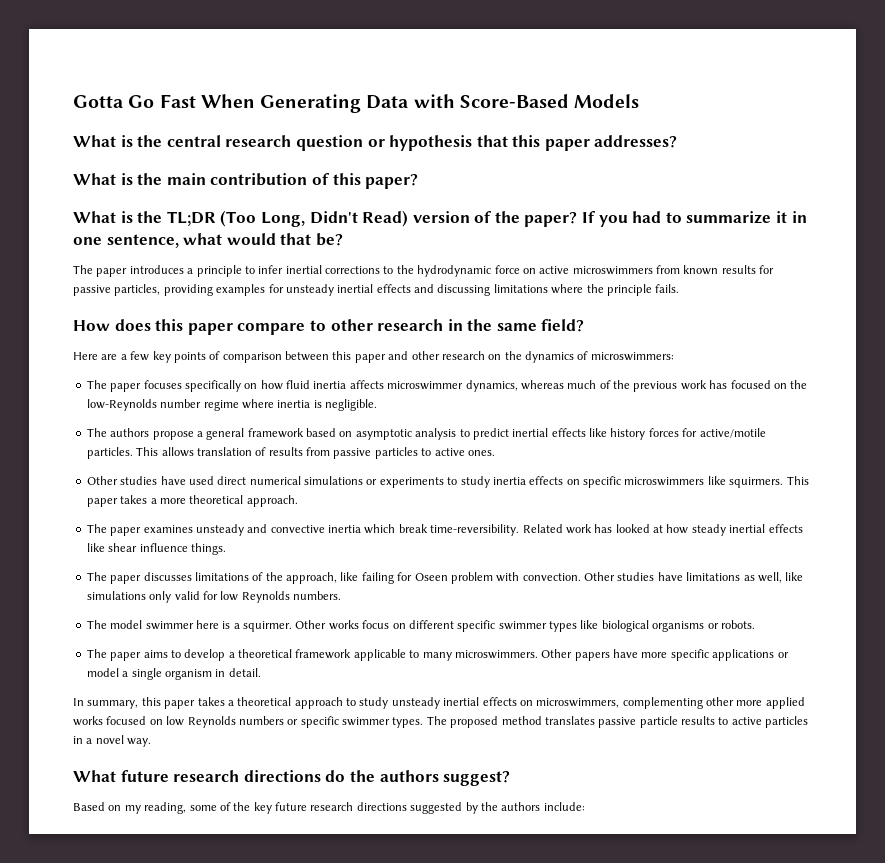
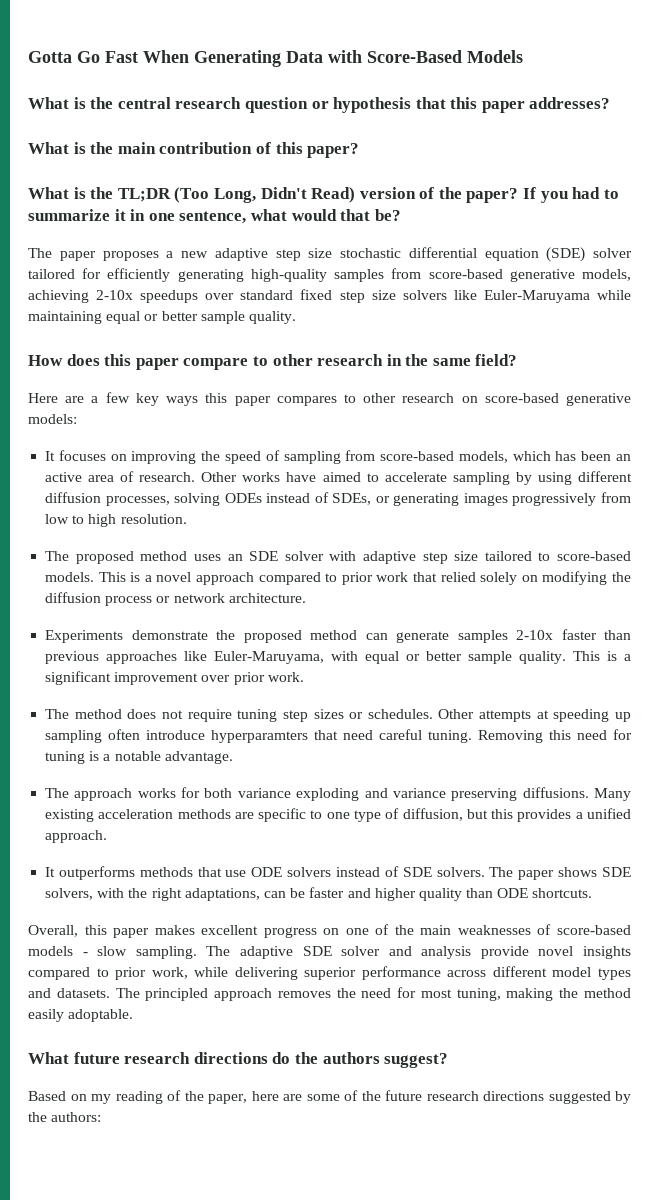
- The paper introduces a principle to infer inertial corrections to the hydrodynamic force on active microswimmers from known results for passive particles, providing examples for unsteady inertial effects and discussing limitations where the principle fails.
+ The paper proposes a new adaptive step size stochastic differential equation (SDE) solver tailored for efficiently generating high-quality samples from score-based generative models, achieving 2-10x speedups over standard fixed step size solvers like Euler-Maruyama while maintaining equal or better sample quality.
- Here are a few key points of comparison between this paper and other research on the dynamics of microswimmers:
- The paper focuses specifically on how fluid inertia affects microswimmer dynamics, whereas much of the previous work has focused on the low-Reynolds number regime where inertia is negligible.
- The authors propose a general framework based on asymptotic analysis to predict inertial effects like history forces for active/motile particles. This allows translation of results from passive particles to active ones.
- Other studies have used direct numerical simulations or experiments to study inertia effects on specific microswimmers like squirmers. This paper takes a more theoretical approach.
- The paper examines unsteady and convective inertia which break time-reversibility. Related work has looked at how steady inertial effects like shear influence things.
- The paper discusses limitations of the approach, like failing for Oseen problem with convection. Other studies have limitations as well, like simulations only valid for low Reynolds numbers.
- The model swimmer here is a squirmer. Other works focus on different specific swimmer types like biological organisms or robots.
- The paper aims to develop a theoretical framework applicable to many microswimmers. Other papers have more specific applications or model a single organism in detail.
- In summary, this paper takes a theoretical approach to study unsteady inertial effects on microswimmers, complementing other more applied works focused on low Reynolds numbers or specific swimmer types. The proposed method translates passive particle results to active particles in a novel way.
+ Here are a few key ways this paper compares to other research on score-based generative models:
+ It focuses on improving the speed of sampling from score-based models, which has been an active area of research. Other works have aimed to accelerate sampling by using different diffusion processes, solving ODEs instead of SDEs, or generating images progressively from low to high resolution.
+ The proposed method uses an SDE solver with adaptive step size tailored to score-based models. This is a novel approach compared to prior work that relied solely on modifying the diffusion process or network architecture.
+ Experiments demonstrate the proposed method can generate samples 2-10x faster than previous approaches like Euler-Maruyama, with equal or better sample quality. This is a significant improvement over prior work.
+ The method does not require tuning step sizes or schedules. Other attempts at speeding up sampling often introduce hyperparamters that need careful tuning. Removing this need for tuning is a notable advantage.
+ The approach works for both variance exploding and variance preserving diffusions. Many existing acceleration methods are specific to one type of diffusion, but this provides a unified approach.
+ It outperforms methods that use ODE solvers instead of SDE solvers. The paper shows SDE solvers, with the right adaptations, can be faster and higher quality than ODE shortcuts.
+ Overall, this paper makes excellent progress on one of the main weaknesses of score-based models - slow sampling. The adaptive SDE solver and analysis provide novel insights compared to prior work, while delivering superior performance across different model types and datasets. The principled approach removes the need for most tuning, making the method easily adoptable.
- Based on my reading, some of the key future research directions suggested by the authors include:
+ Based on my reading of the paper, here are some of the future research directions suggested by the authors:

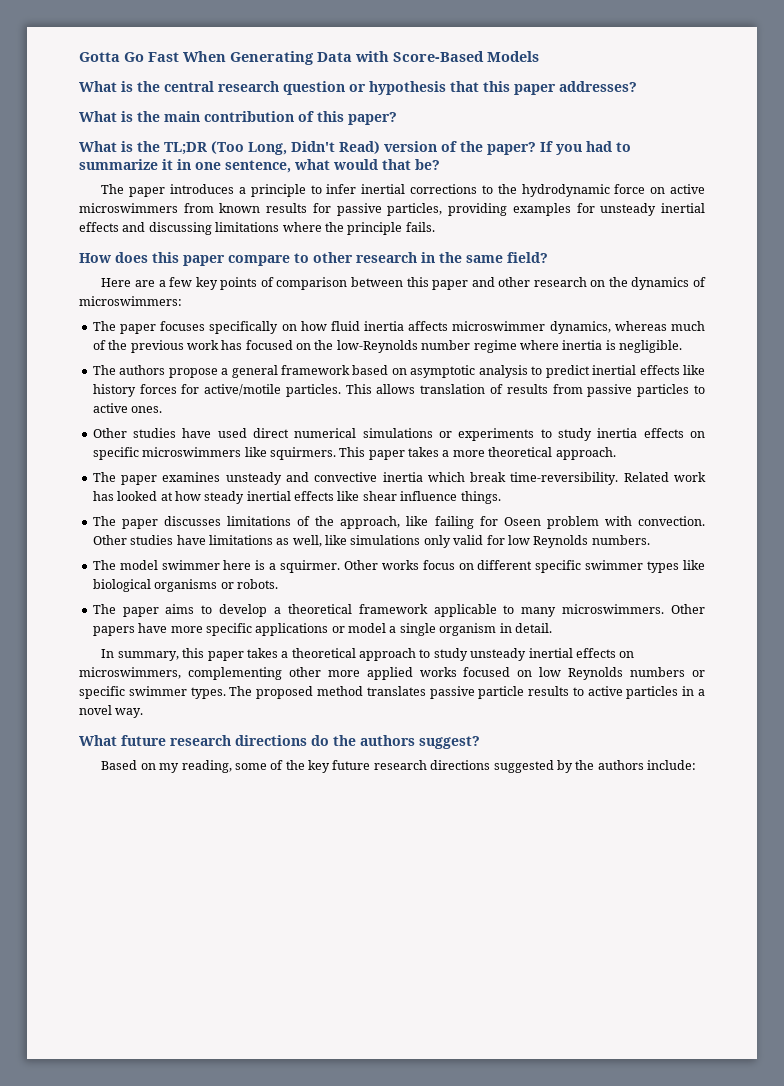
- The paper proposes a new adaptive step size stochastic differential equation (SDE) solver tailored for efficiently generating high-quality samples from score-based generative models, achieving 2-10x speedups over standard fixed step size solvers like Euler-Maruyama while maintaining equal or better sample quality.
+ The paper introduces a principle to infer inertial corrections to the hydrodynamic force on active microswimmers from known results for passive particles, providing examples for unsteady inertial effects and discussing limitations where the principle fails.
- Here are a few key ways this paper compares to other research on score-based generative models:
- It focuses on improving the speed of sampling from score-based models, which has been an active area of research. Other works have aimed to accelerate sampling by using different diffusion processes, solving ODEs instead of SDEs, or generating images progressively from low to high resolution.
- The proposed method uses an SDE solver with adaptive step size tailored to score-based models. This is a novel approach compared to prior work that relied solely on modifying the diffusion process or network architecture.
- Experiments demonstrate the proposed method can generate samples 2-10x faster than previous approaches like Euler-Maruyama, with equal or better sample quality. This is a significant improvement over prior work.
- The method does not require tuning step sizes or schedules. Other attempts at speeding up sampling often introduce hyperparamters that need careful tuning. Removing this need for tuning is a notable advantage.
- The approach works for both variance exploding and variance preserving diffusions. Many existing acceleration methods are specific to one type of diffusion, but this provides a unified approach.
- It outperforms methods that use ODE solvers instead of SDE solvers. The paper shows SDE solvers, with the right adaptations, can be faster and higher quality than ODE shortcuts.
- Overall, this paper makes excellent progress on one of the main weaknesses of score-based models - slow sampling. The adaptive SDE solver and analysis provide novel insights compared to prior work, while delivering superior performance across different model types and datasets. The principled approach removes the need for most tuning, making the method easily adoptable.
+ Here are a few key points of comparison between this paper and other research on the dynamics of microswimmers:
+ The paper focuses specifically on how fluid inertia affects microswimmer dynamics, whereas much of the previous work has focused on the low-Reynolds number regime where inertia is negligible.
+ The authors propose a general framework based on asymptotic analysis to predict inertial effects like history forces for active/motile particles. This allows translation of results from passive particles to active ones.
+ Other studies have used direct numerical simulations or experiments to study inertia effects on specific microswimmers like squirmers. This paper takes a more theoretical approach.
+ The paper examines unsteady and convective inertia which break time-reversibility. Related work has looked at how steady inertial effects like shear influence things.
+ The paper discusses limitations of the approach, like failing for Oseen problem with convection. Other studies have limitations as well, like simulations only valid for low Reynolds numbers.
+ The model swimmer here is a squirmer. Other works focus on different specific swimmer types like biological organisms or robots.
+ The paper aims to develop a theoretical framework applicable to many microswimmers. Other papers have more specific applications or model a single organism in detail.
+ In summary, this paper takes a theoretical approach to study unsteady inertial effects on microswimmers, complementing other more applied works focused on low Reynolds numbers or specific swimmer types. The proposed method translates passive particle results to active particles in a novel way.
- Based on my reading of the paper, here are some of the future research directions suggested by the authors:
+ Based on my reading, some of the key future research directions suggested by the authors include:

